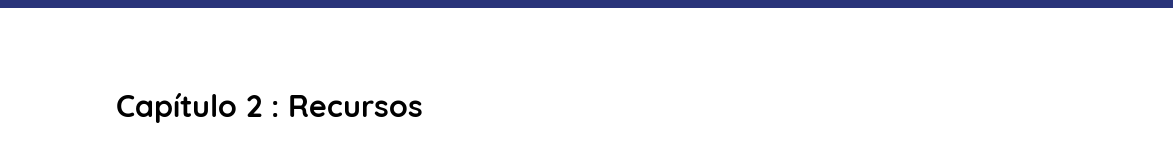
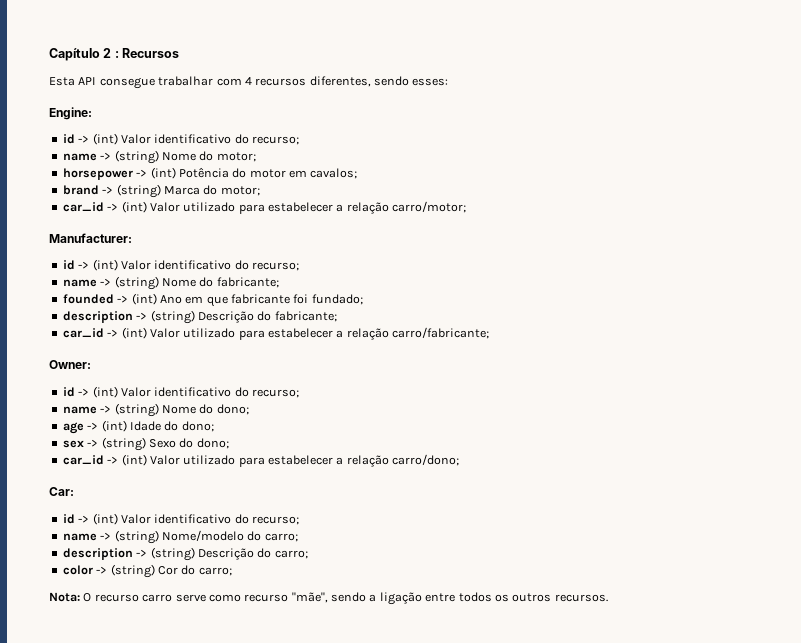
+ Esta API consegue trabalhar com 4 recursos diferentes, sendo esses:
+ Engine:
+ id -> (int) Valor identificativo do recurso;
+ name -> (string) Nome do motor;
+ horsepower -> (int) Potência do motor em cavalos;
+ brand -> (string) Marca do motor;
+ car_id -> (int) Valor utilizado para estabelecer a relação carro/motor;
+ Manufacturer:
+ id -> (int) Valor identificativo do recurso;
+ name -> (string) Nome do fabricante;
+ founded -> (int) Ano em que fabricante foi fundado;
+ description -> (string) Descrição do fabricante;
+ car_id -> (int) Valor utilizado para estabelecer a relação carro/fabricante;
+ Owner:
+ id -> (int) Valor identificativo do recurso;
+ name -> (string) Nome do dono;
+ age -> (int) Idade do dono;
+ sex -> (string) Sexo do dono;
+ car_id -> (int) Valor utilizado para estabelecer a relação carro/dono;
+ Car:
+ id -> (int) Valor identificativo do recurso;
+ name -> (string) Nome/modelo do carro;
+ description -> (string) Descrição do carro;
+ color -> (string) Cor do carro;
+ Nota: O recurso carro serve como recurso "mãe", sendo a ligação entre todos os outros recursos.

